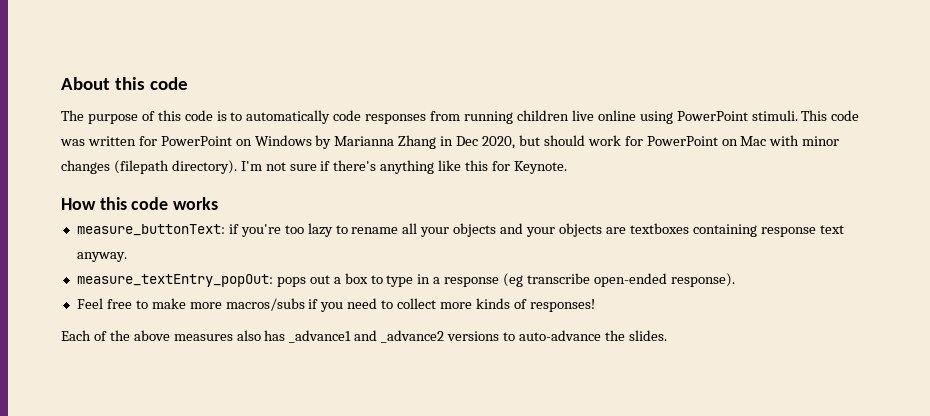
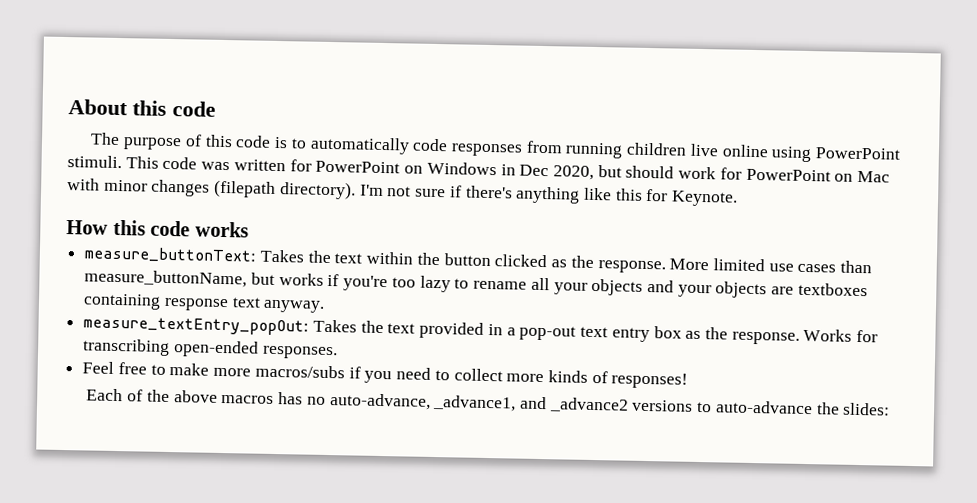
- This code was written for PowerPoint on Windows by Marianna Zhang in Dec 2020, but should work for PowerPoint on Mac with minor changes (filepath directory).
+ This code was written for PowerPoint on Windows in Dec 2020, but should work for PowerPoint on Mac with minor changes (filepath directory).
- measure_buttonText: if you're too lazy to rename all your objects and your objects are textboxes containing response text anyway.
+ measure_buttonText: Takes the text within the button clicked as the response. More limited use cases than measure_buttonName, but works if you're too lazy to rename all your objects and your objects are textboxes containing response text anyway.
- measure_textEntry_popOut: pops out a box to type in a response (eg transcribe open-ended response).
+ measure_textEntry_popOut: Takes the text provided in a pop-out text entry box as the response. Works for transcribing open-ended responses.
- Each of the above measures also has _advance1 and _advance2 versions to auto-advance the slides.
+ Each of the above macros has no auto-advance, _advance1, and _advance2 versions to auto-advance the slides:

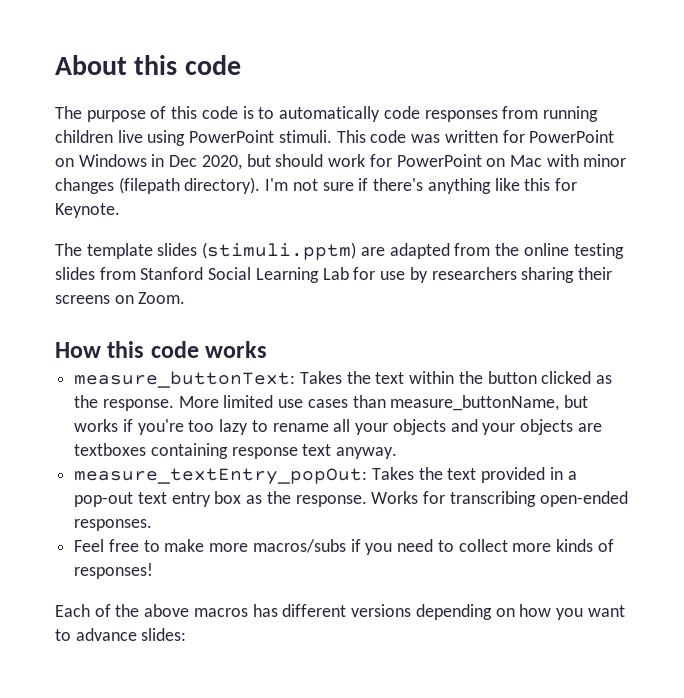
- The purpose of this code is to automatically code responses from running children live online using PowerPoint stimuli.
+ The purpose of this code is to automatically code responses from running children live using PowerPoint stimuli.
+ The template slides (stimuli.pptm) are adapted from the online testing slides from Stanford Social Learning Lab for use by researchers sharing their screens on Zoom.
- Each of the above macros has no auto-advance, _advance1, and _advance2 versions to auto-advance the slides:
+ Each of the above macros has different versions depending on how you want to advance slides:

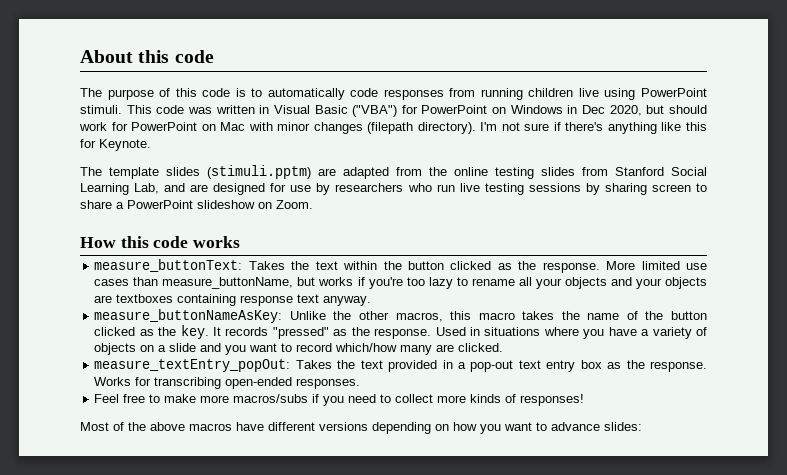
- This code was written for PowerPoint on Windows in Dec 2020, but should work for PowerPoint on Mac with minor changes (filepath directory).
+ This code was written in Visual Basic ("VBA") for PowerPoint on Windows in Dec 2020, but should work for PowerPoint on Mac with minor changes (filepath directory).
- The template slides (stimuli.pptm) are adapted from the online testing slides from Stanford Social Learning Lab for use by researchers sharing their screens on Zoom.
+ The template slides (stimuli.pptm) are adapted from the online testing slides from Stanford Social Learning Lab, and are designed for use by researchers who run live testing sessions by sharing screen to share a PowerPoint slideshow on Zoom.
+ measure_buttonNameAsKey: Unlike the other macros, this macro takes the name of the button clicked as the key. It records "pressed" as the response. Used in situations where you have a variety of objects on a slide and you want to record which/how many are clicked.
- Each of the above macros has different versions depending on how you want to advance slides:
+ Most of the above macros have different versions depending on how you want to advance slides:

